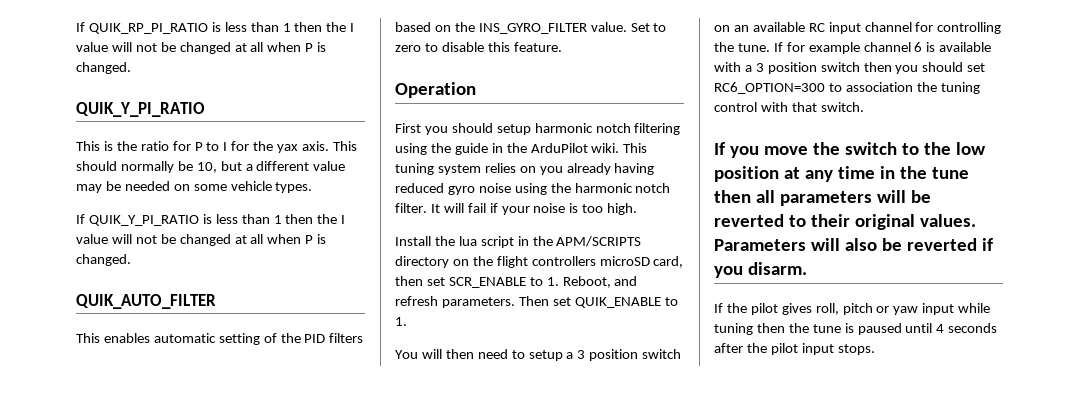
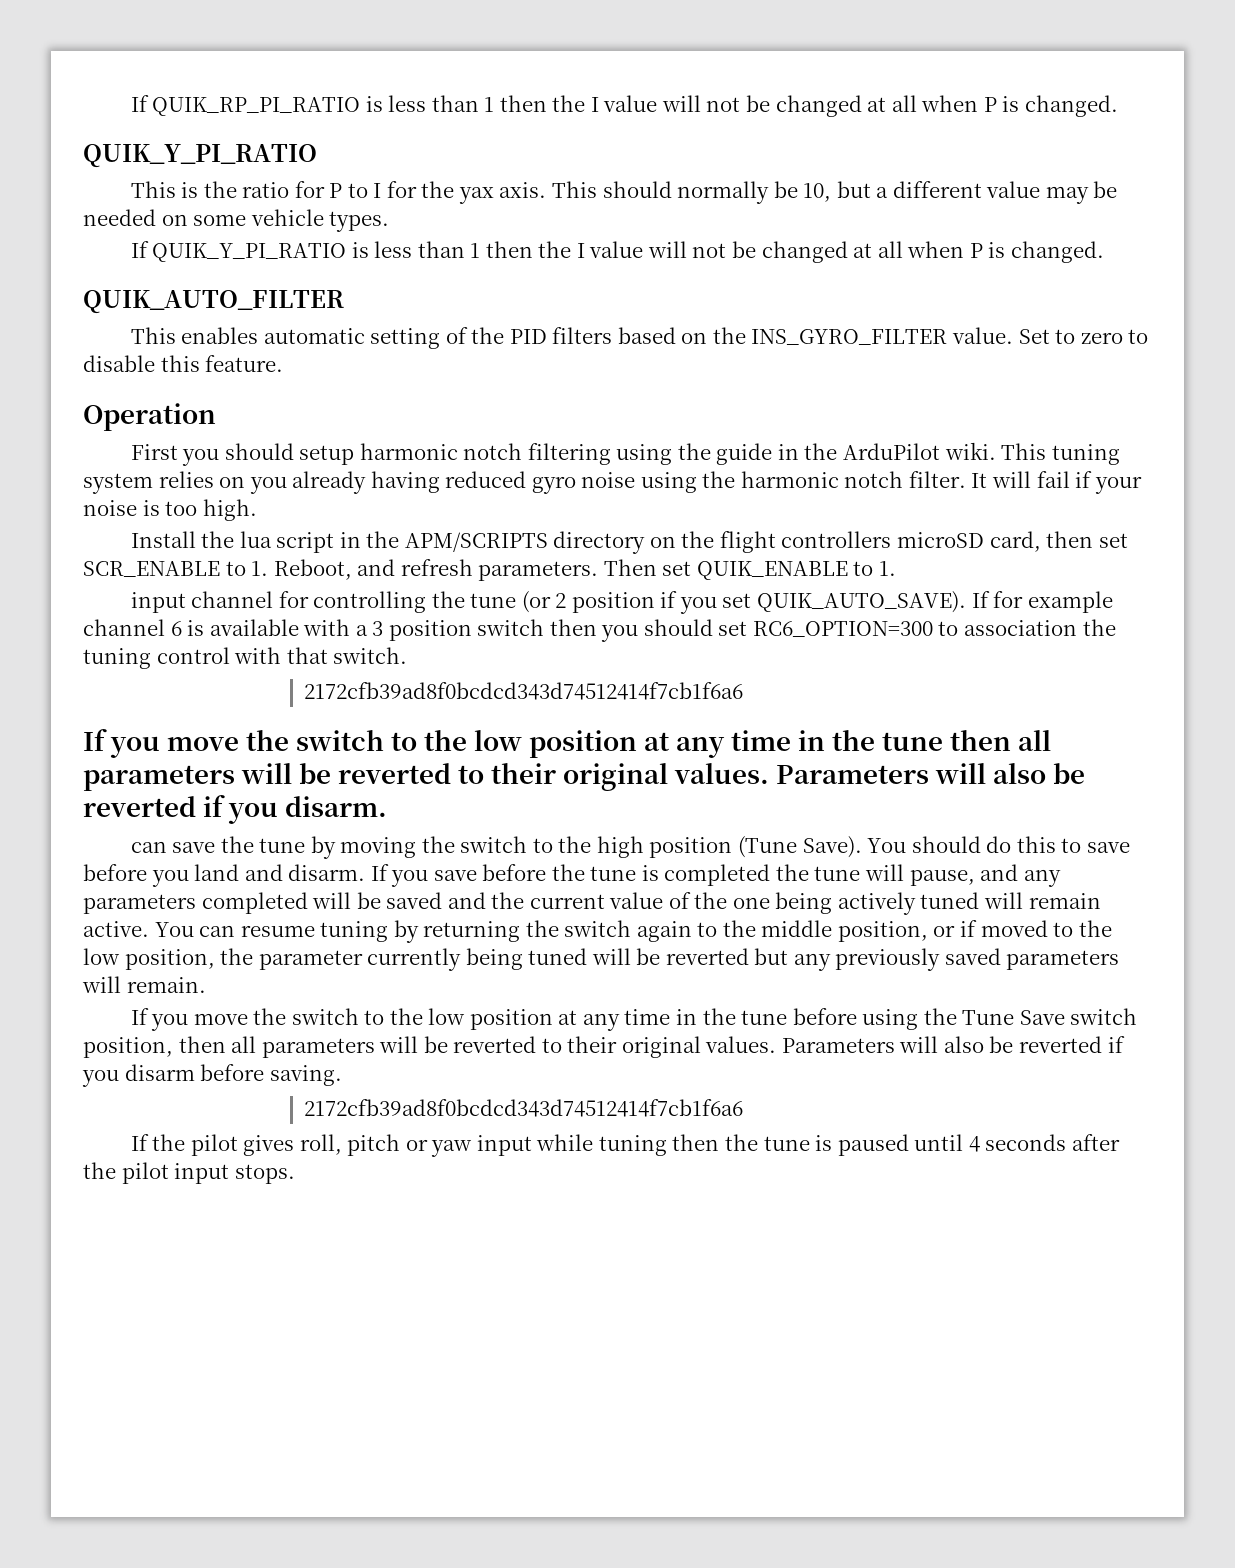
- You will then need to setup a 3 position switch on an available RC input channel for controlling the tune.
+ input channel for controlling the tune (or 2 position if you set QUIK_AUTO_SAVE).
  If for example channel 6 is available with a 3 position switch then you should set RC6_OPTION=300 to association the tuning control with that switch.
+ 2172cfb39ad8f0bcdcd343d74512414f7cb1f6a6
+ can save the tune by moving the switch to the high position (Tune Save). You should do this to save before you land and disarm. If you save before the tune is completed the tune will pause, and any parameters completed will be saved and the current value of the one being actively tuned will remain active. You can resume tuning by returning the switch again to the middle position, or if moved to the low position, the parameter currently being tuned will be reverted but any previously saved parameters will remain.
+ If you move the switch to the low position at any time in the tune before using the Tune Save switch position, then all parameters will be reverted to their original values. Parameters will also be reverted if you disarm before saving.
+ 2172cfb39ad8f0bcdcd343d74512414f7cb1f6a6

